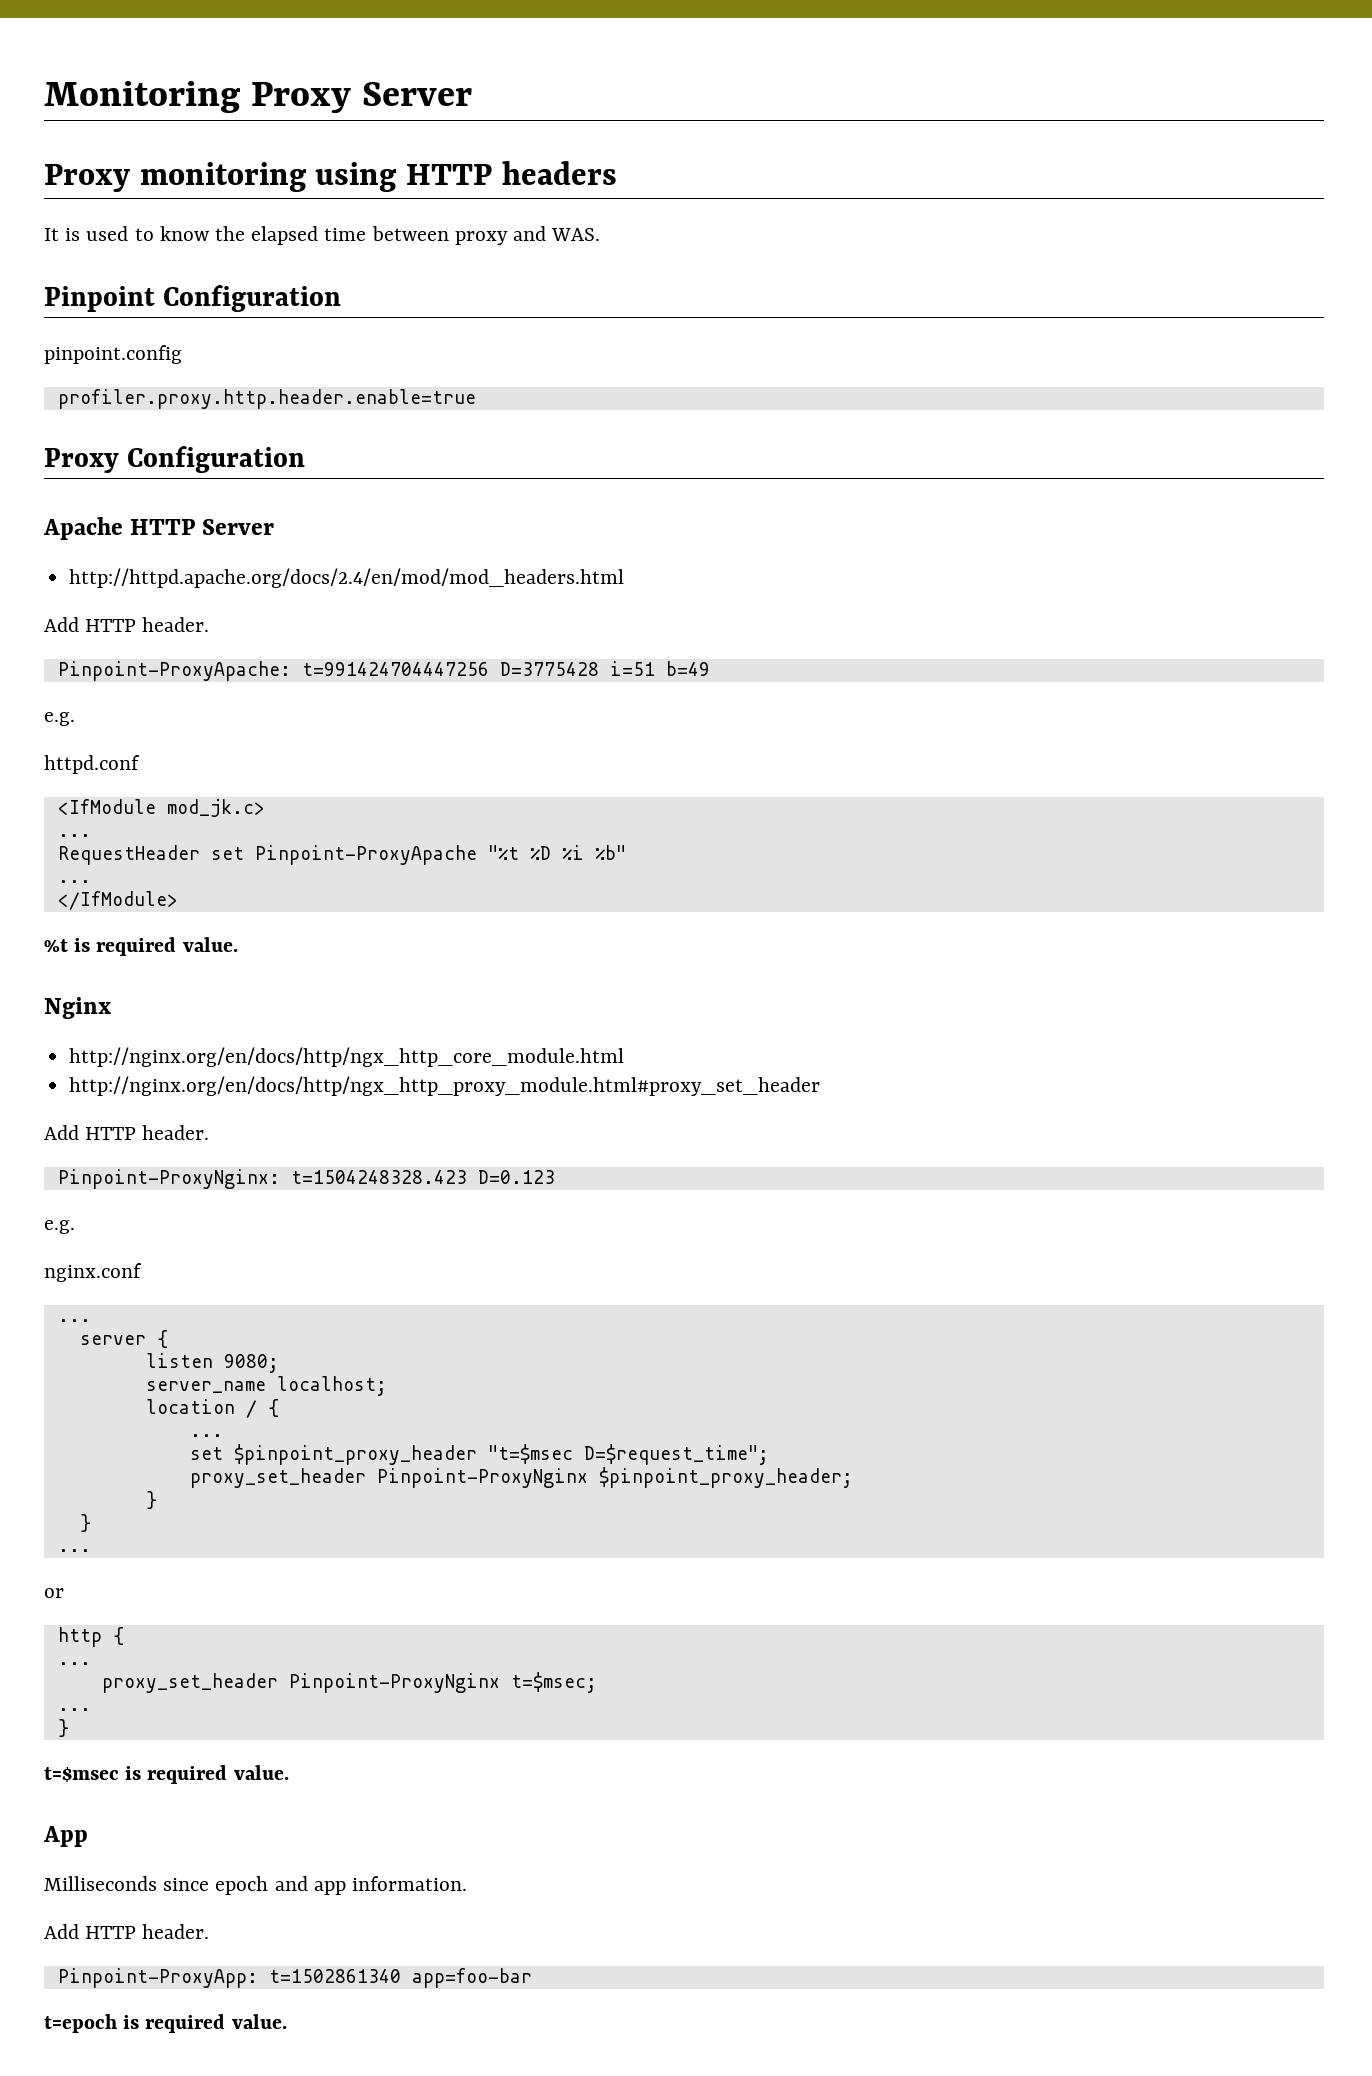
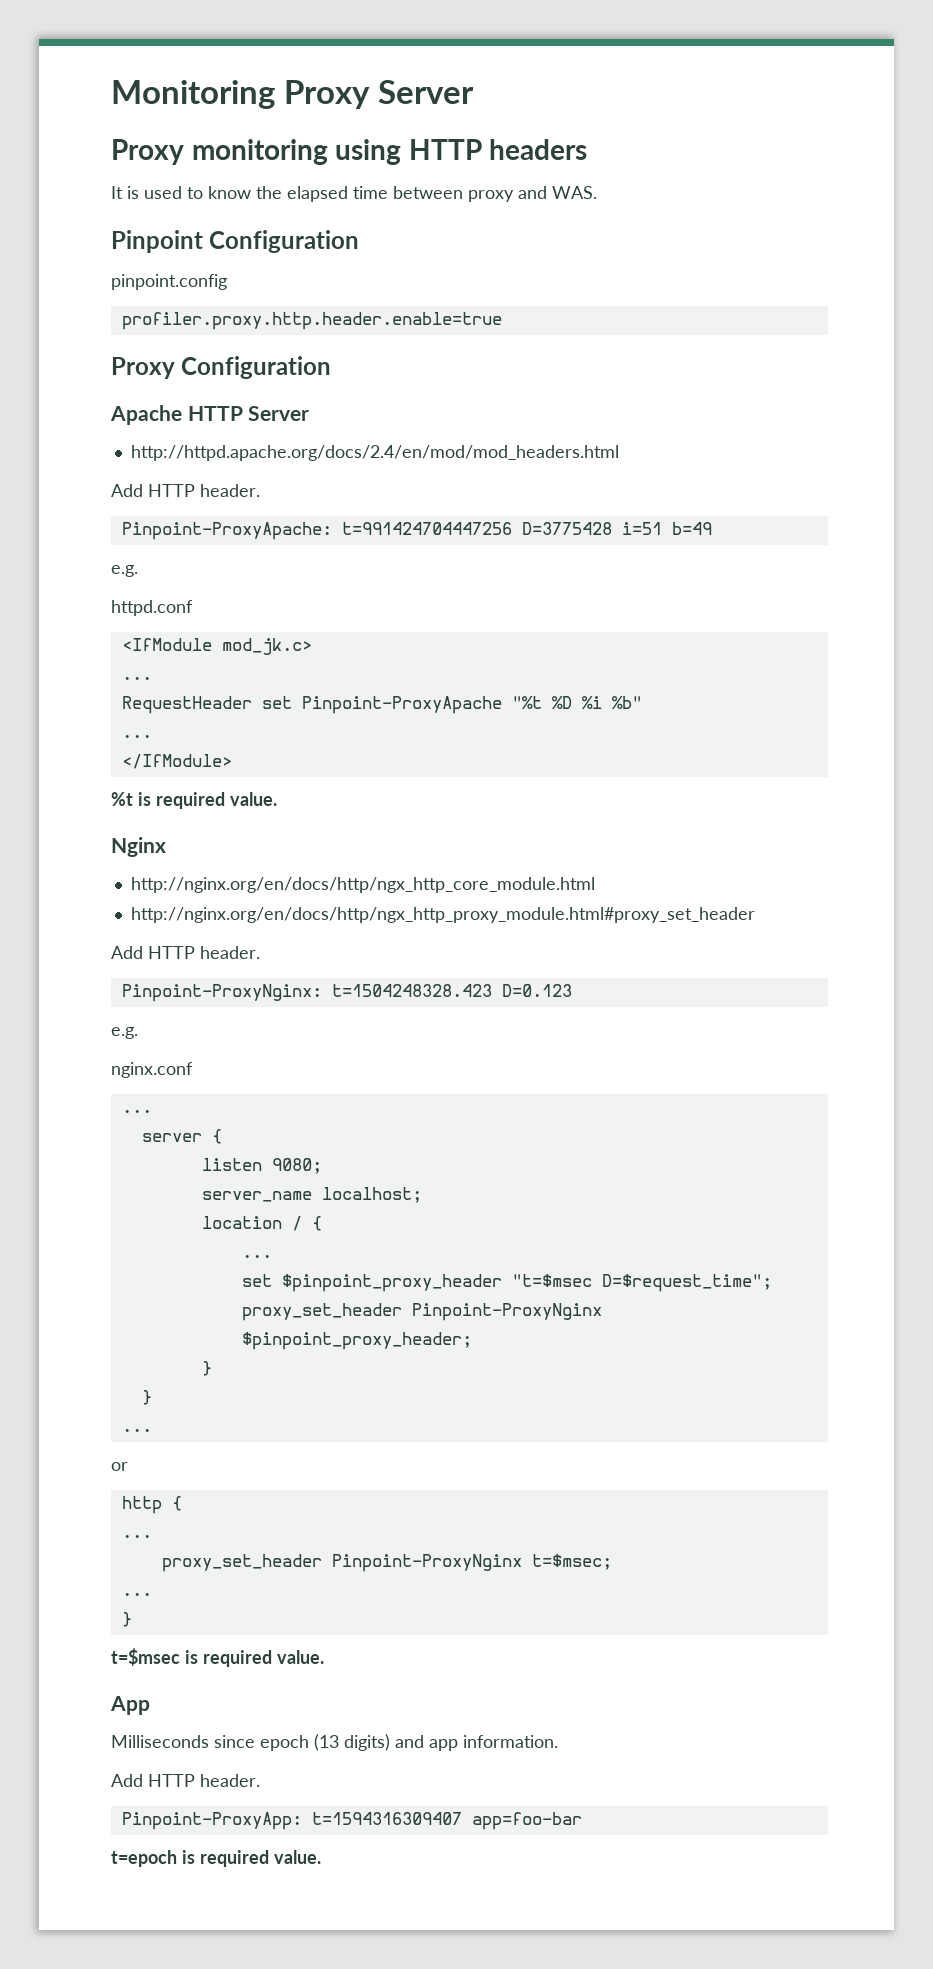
- Milliseconds since epoch and app information.
+ Milliseconds since epoch (13 digits) and app information.
- Pinpoint-ProxyApp: t=1502861340 app=foo-bar
+ Pinpoint-ProxyApp: t=1594316309407 app=foo-bar

